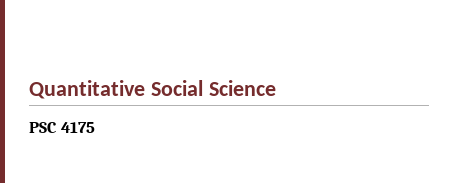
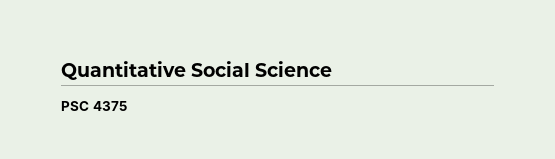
- PSC 4175
+ PSC 4375

